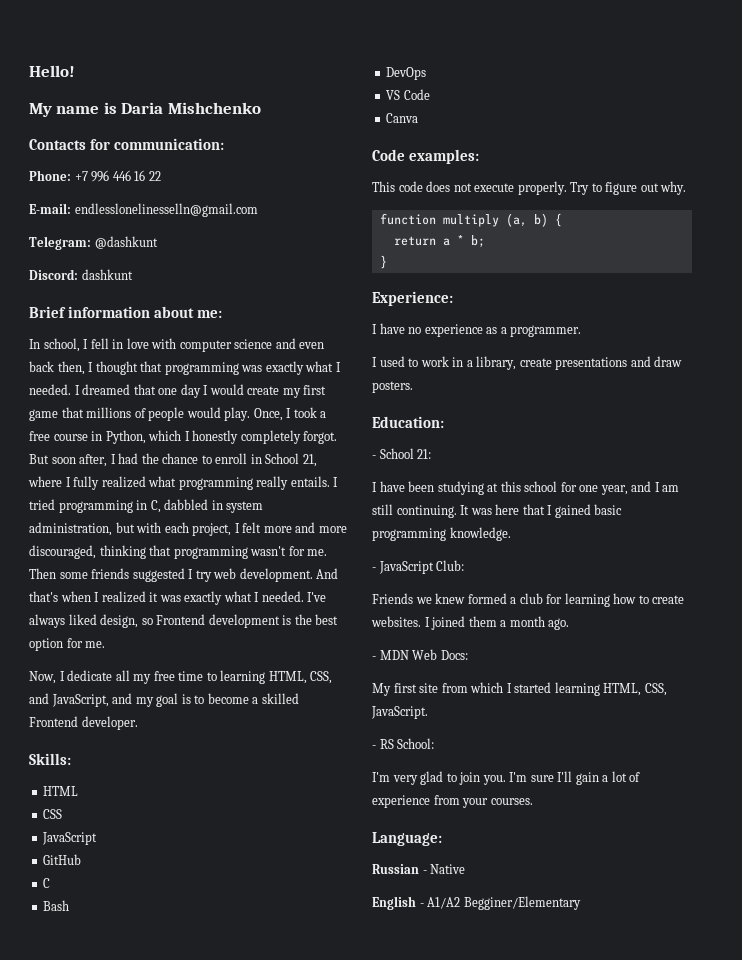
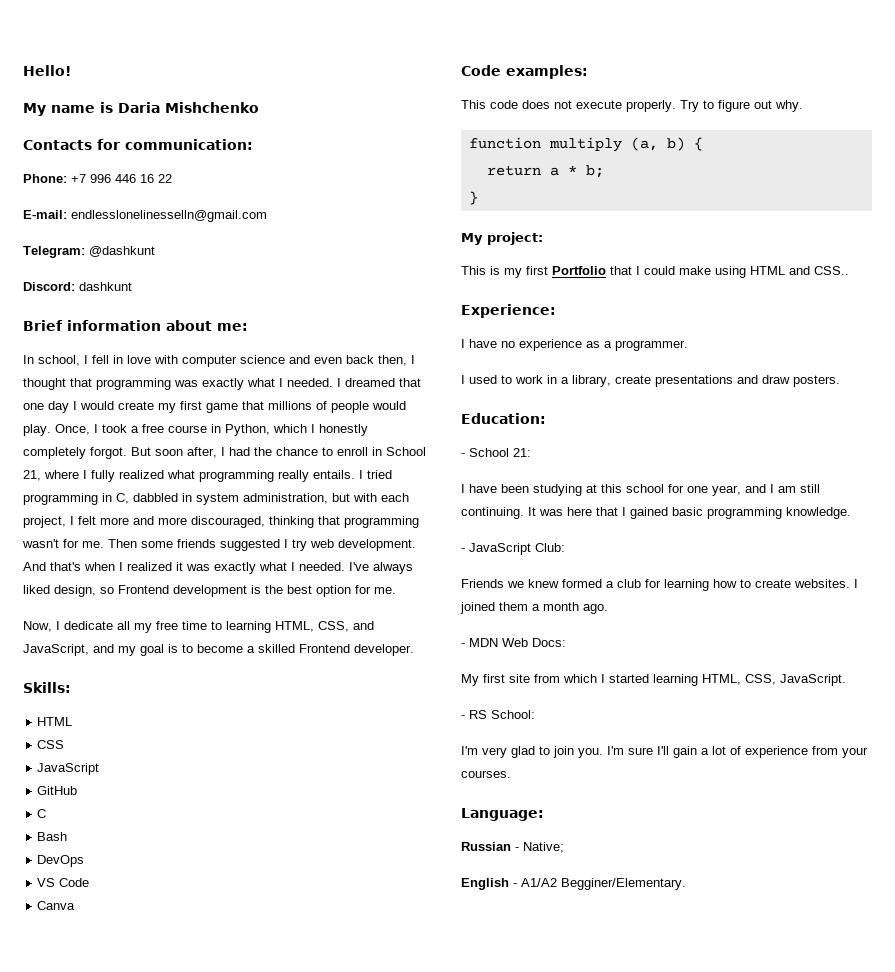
+ My project:
+ This is my first Portfolio that I could make using HTML and CSS..
- Russian - Native
+ Russian - Native;
- English - A1/A2 Begginer/Elementary
+ English - A1/A2 Begginer/Elementary.

